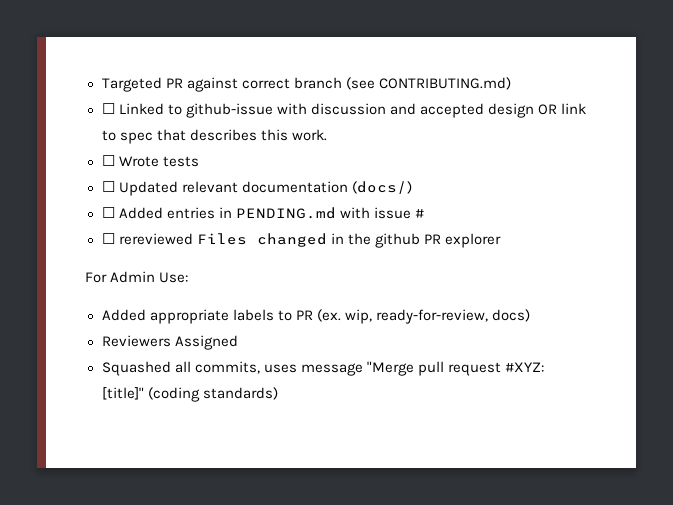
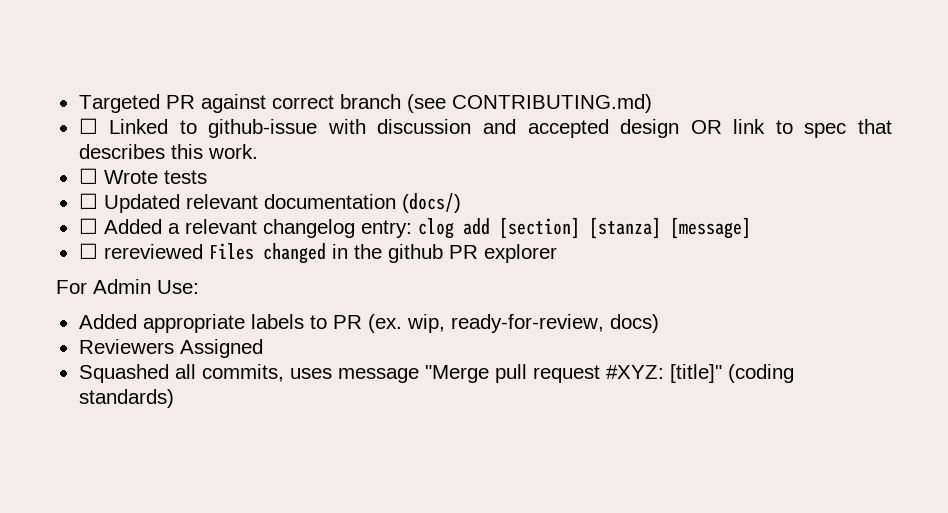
- ☐ Added entries in PENDING.md with issue #
+ ☐ Added a relevant changelog entry: clog add [section] [stanza] [message]

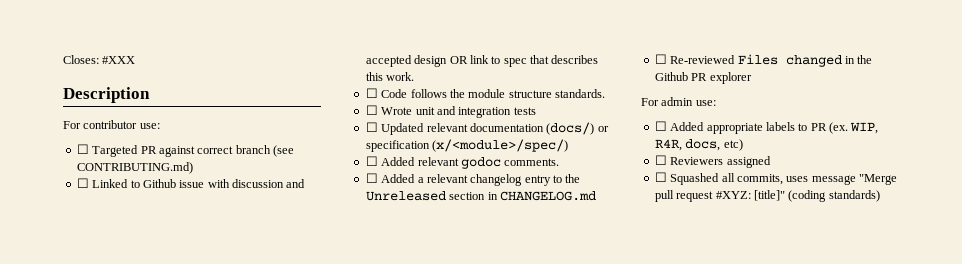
- Targeted PR against correct branch (see CONTRIBUTING.md)
+ Closes: #XXX
+ Description
+ For contributor use:
+ ☐ Targeted PR against correct branch (see CONTRIBUTING.md)
- ☐ Linked to github-issue with discussion and accepted design OR link to spec that describes this work.
+ ☐ Linked to Github issue with discussion and accepted design OR link to spec that describes this work.
+ ☐ Code follows the module structure standards.
- ☐ Wrote tests
+ ☐ Wrote unit and integration tests
- ☐ Updated relevant documentation (docs/)
+ ☐ Updated relevant documentation (docs/) or specification (x/<module>/spec/)
+ ☐ Added relevant godoc comments.
- ☐ Added a relevant changelog entry: clog add [section] [stanza] [message]
- ☐ rereviewed Files changed in the github PR explorer
+ ☐ Added a relevant changelog entry to the Unreleased section in CHANGELOG.md
+ ☐ Re-reviewed Files changed in the Github PR explorer
- For Admin Use:
- Added appropriate labels to PR (ex. wip, ready-for-review, docs)
- Reviewers Assigned
- Squashed all commits, uses message "Merge pull request #XYZ: [title]" (coding standards)
+ For admin use:
+ ☐ Added appropriate labels to PR (ex. WIP, R4R, docs, etc)
+ ☐ Reviewers assigned
+ ☐ Squashed all commits, uses message "Merge pull request #XYZ: [title]" (coding standards)

